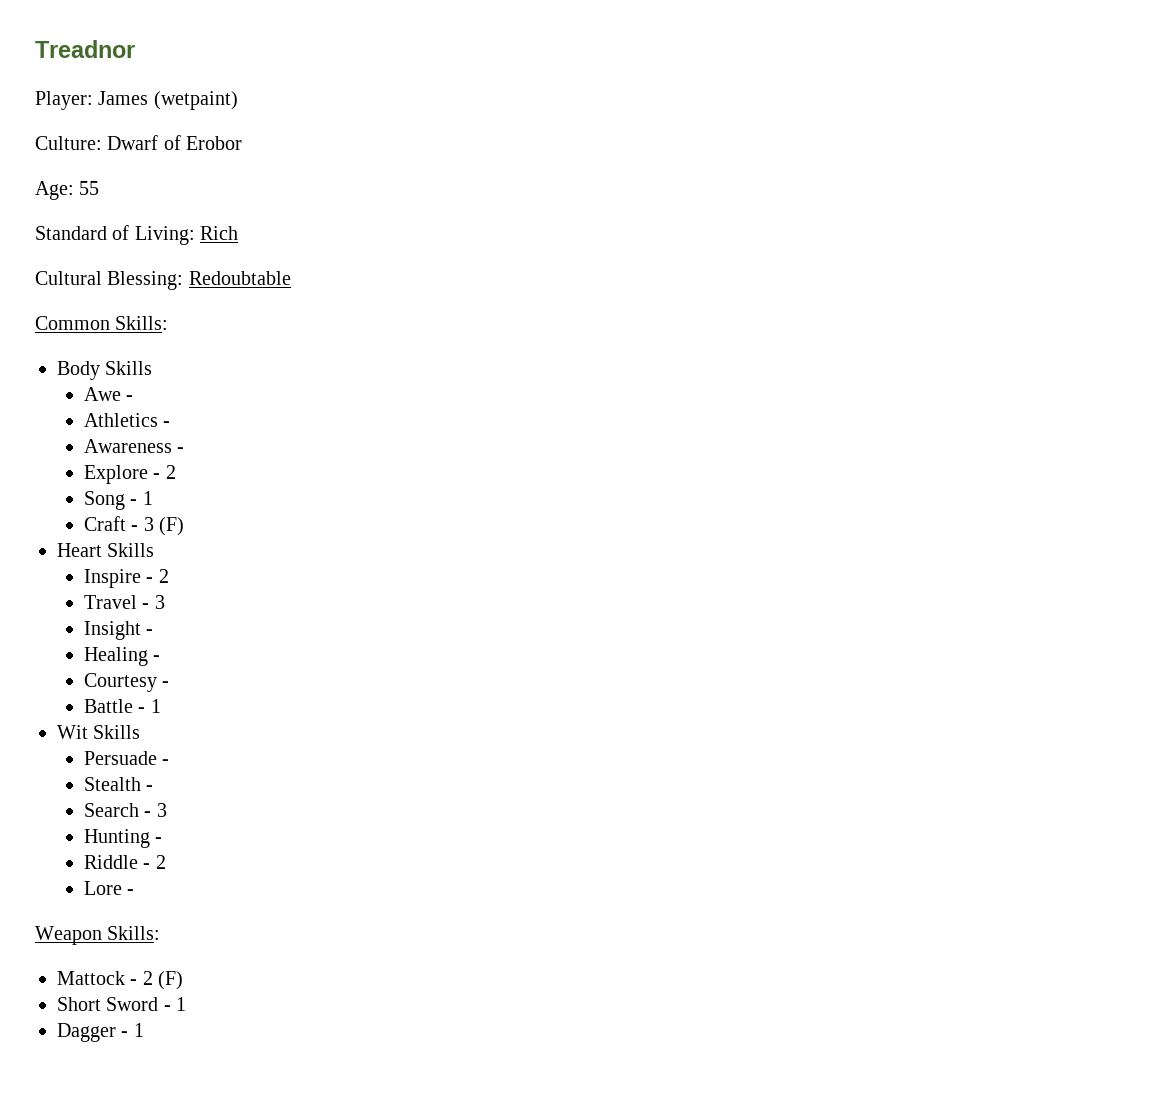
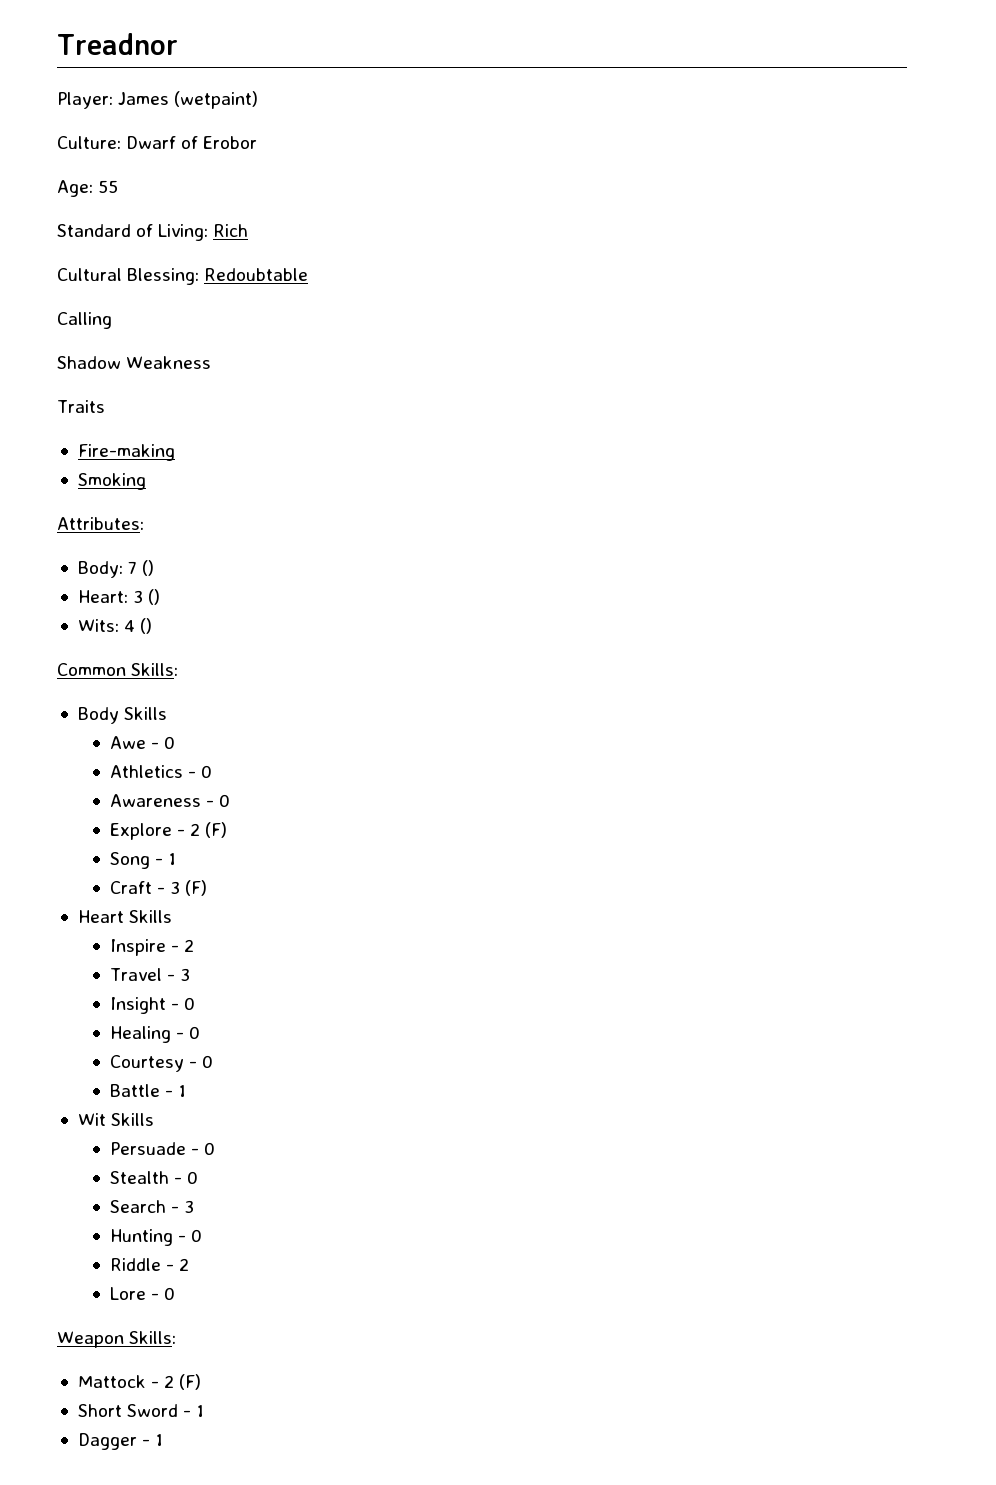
+ Calling
+ Shadow Weakness
+ Traits
+ Fire-making
+ Smoking
+ Attributes:
+ Body: 7 ()
+ Heart: 3 ()
+ Wits: 4 ()
- Awe -
+ Awe - 0
- Athletics -
+ Athletics - 0
- Awareness -
+ Awareness - 0
- Explore - 2
+ Explore - 2 (F)
- Insight -
+ Insight - 0
- Healing -
+ Healing - 0
- Courtesy -
+ Courtesy - 0
- Persuade -
+ Persuade - 0
- Stealth -
+ Stealth - 0
- Hunting -
+ Hunting - 0
- Lore -
+ Lore - 0

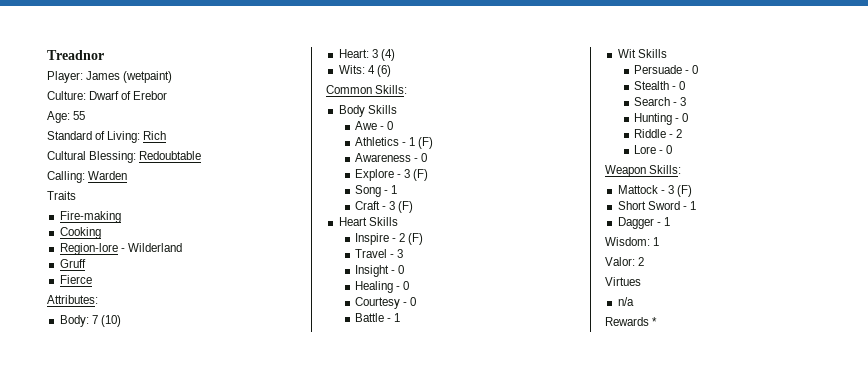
- Culture: Dwarf of Erobor
+ Culture: Dwarf of Erebor
- Calling
- Shadow Weakness
+ Calling: Warden
- Smoking
+ Cooking
+ Region-lore - Wilderland
+ Gruff
+ Fierce
- Body: 7 ()
+ Body: 7 (10)
- Heart: 3 ()
+ Heart: 3 (4)
- Wits: 4 ()
+ Wits: 4 (6)
- Athletics - 0
+ Athletics - 1 (F)
- Explore - 2 (F)
+ Explore - 3 (F)
- Inspire - 2
+ Inspire - 2 (F)
- Mattock - 2 (F)
+ Mattock - 3 (F)
+ Wisdom: 1
+ Valor: 2
+ Virtues
+ n/a
+ Rewards *

